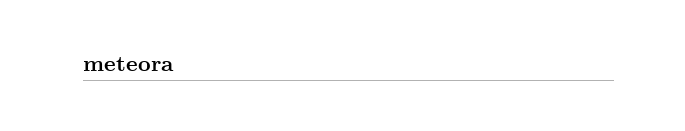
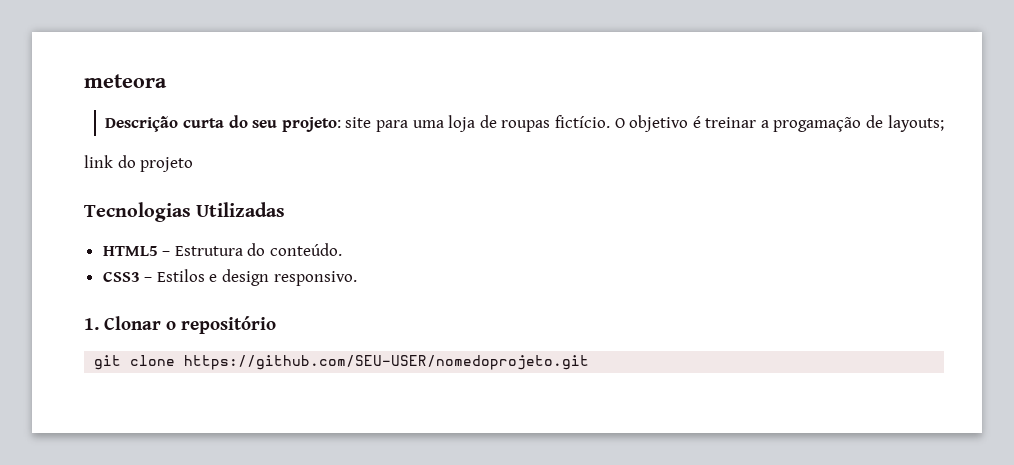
+ Descrição curta do seu projeto: site para uma loja de roupas fictício. O objetivo é treinar a progamação de layouts;
+ link do projeto
+ Tecnologias Utilizadas
+ HTML5 – Estrutura do conteúdo.
+ CSS3 – Estilos e design responsivo.
+ 1. Clonar o repositório
+ git clone https://github.com/SEU-USER/nomedoprojeto.git

